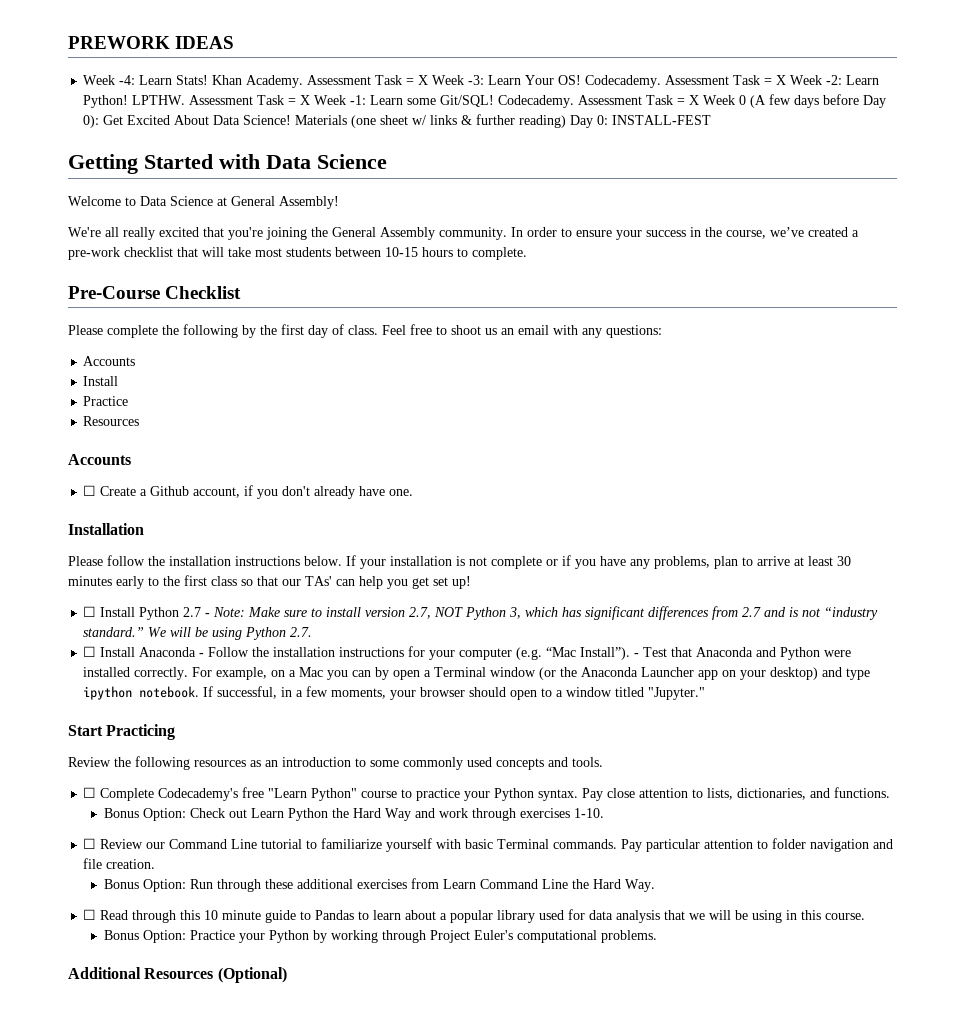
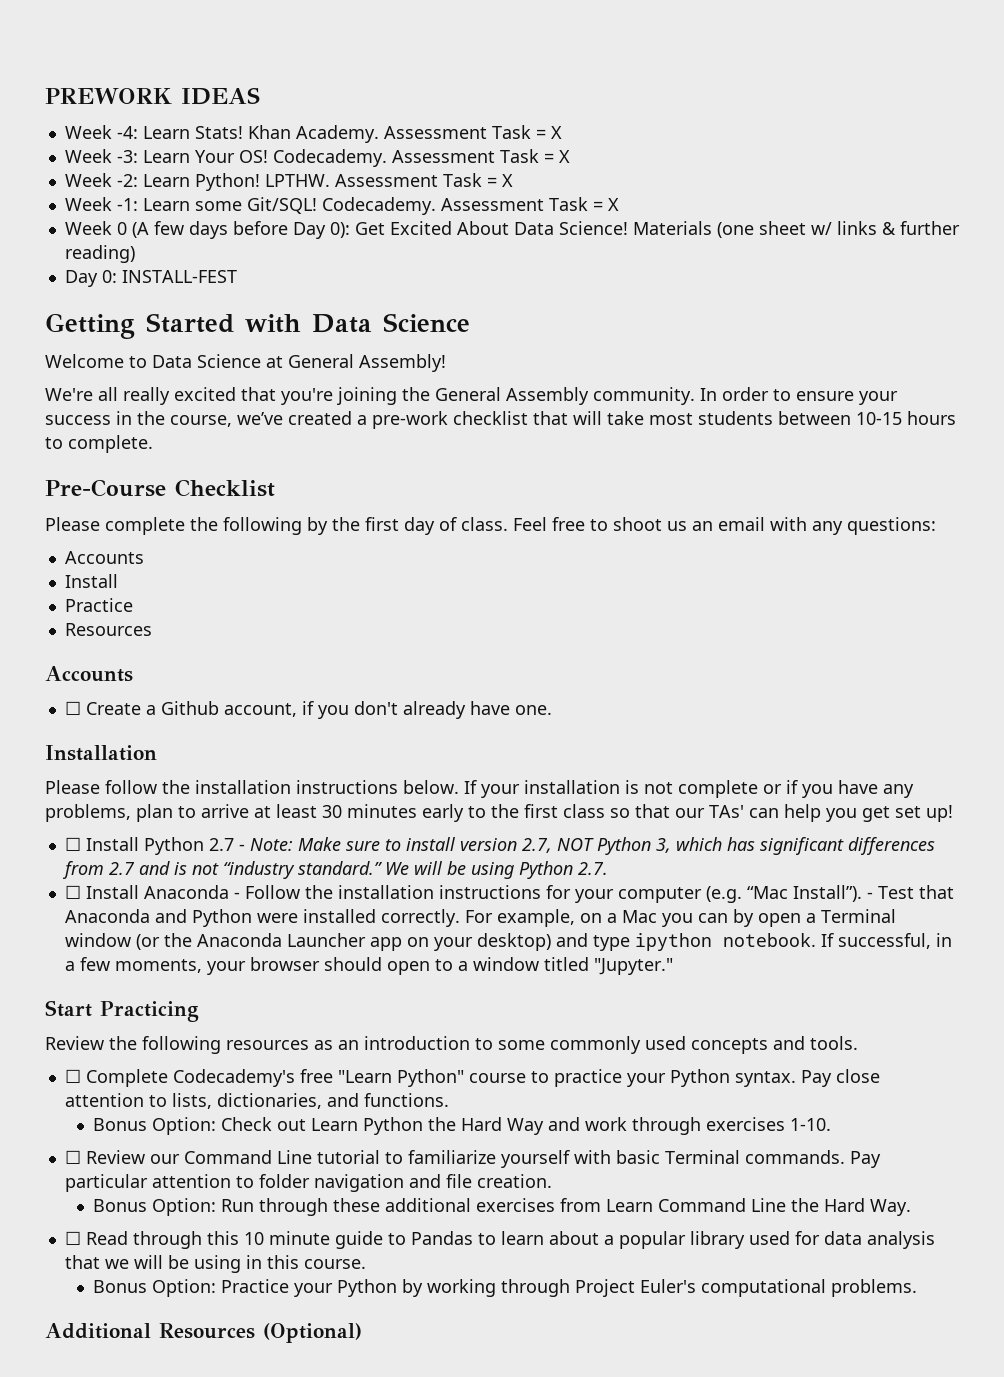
- Khan Academy. Assessment Task = X Week -3: Learn Your OS! Codecademy. Assessment Task = X Week -2: Learn Python!
+ Khan Academy. Assessment Task = X
+ Week -3: Learn Your OS! Codecademy. Assessment Task = X
+ Week -2: Learn Python!
- LPTHW. Assessment Task = X Week -1: Learn some Git/SQL! Codecademy. Assessment Task = X Week 0 (A few days before Day 0): Get Excited About Data Science!
+ LPTHW. Assessment Task = X
+ Week -1: Learn some Git/SQL! Codecademy. Assessment Task = X
+ Week 0 (A few days before Day 0): Get Excited About Data Science!
- Materials (one sheet w/ links & further reading) Day 0: INSTALL-FEST
+ Materials (one sheet w/ links & further reading)
+ Day 0: INSTALL-FEST

